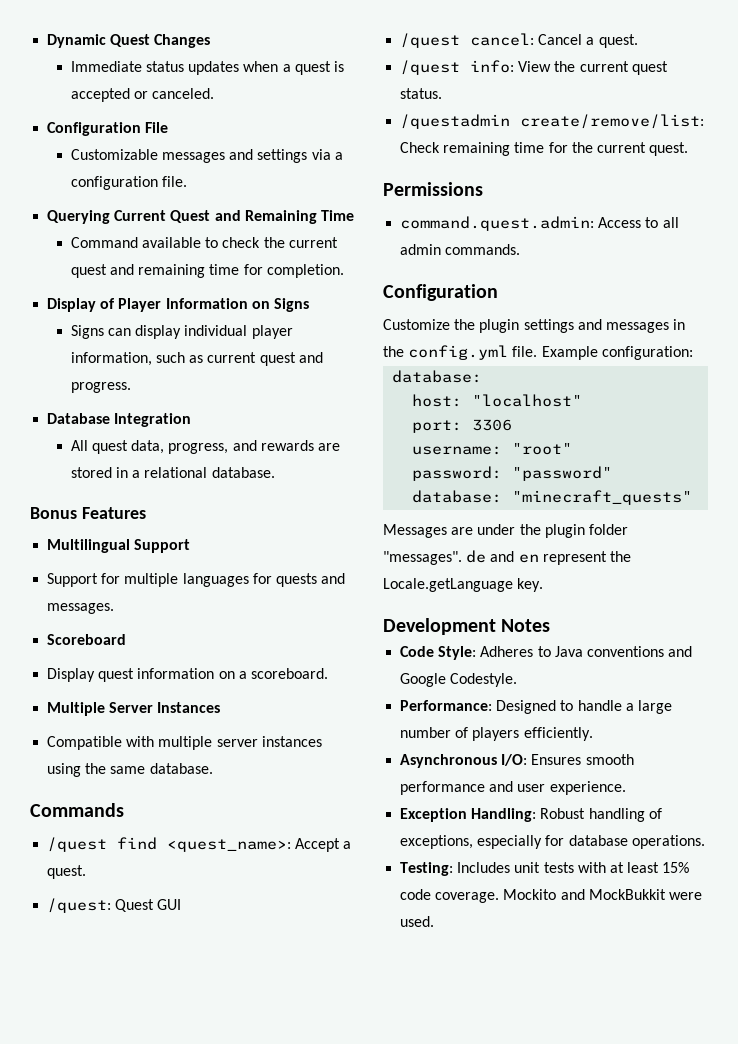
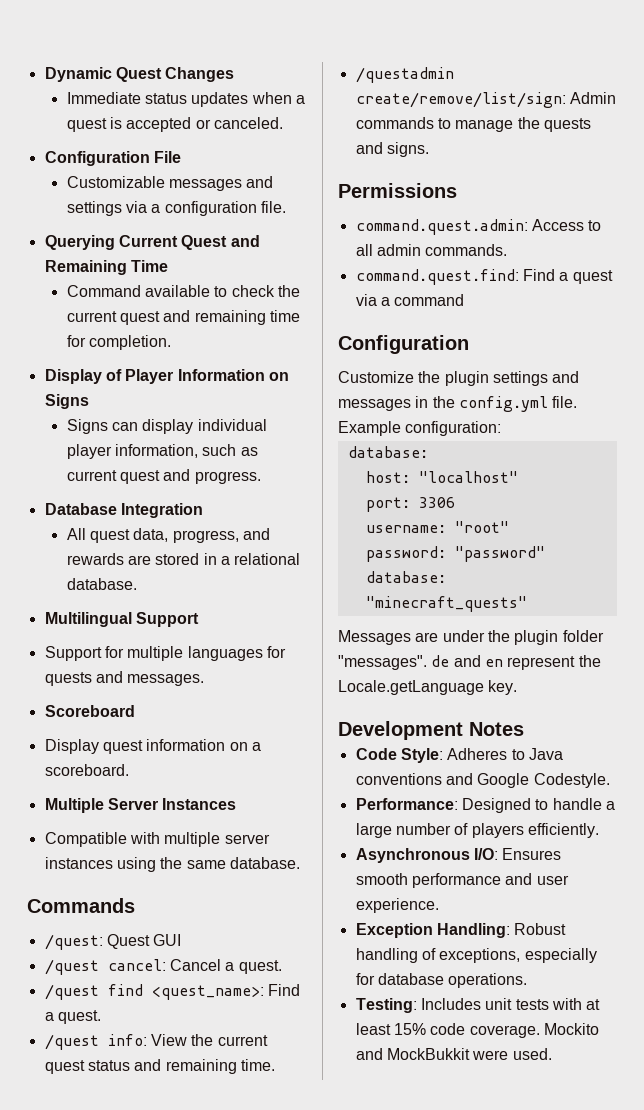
- Bonus Features
- /quest find <quest_name>: Accept a quest.
+ /quest find <quest_name>: Find a quest.
- /quest info: View the current quest status.
- /questadmin create/remove/list: Check remaining time for the current quest.
+ /quest info: View the current quest status and remaining time.
+ /questadmin create/remove/list/sign: Admin commands to manage the quests and signs.
+ command.quest.find: Find a quest via a command

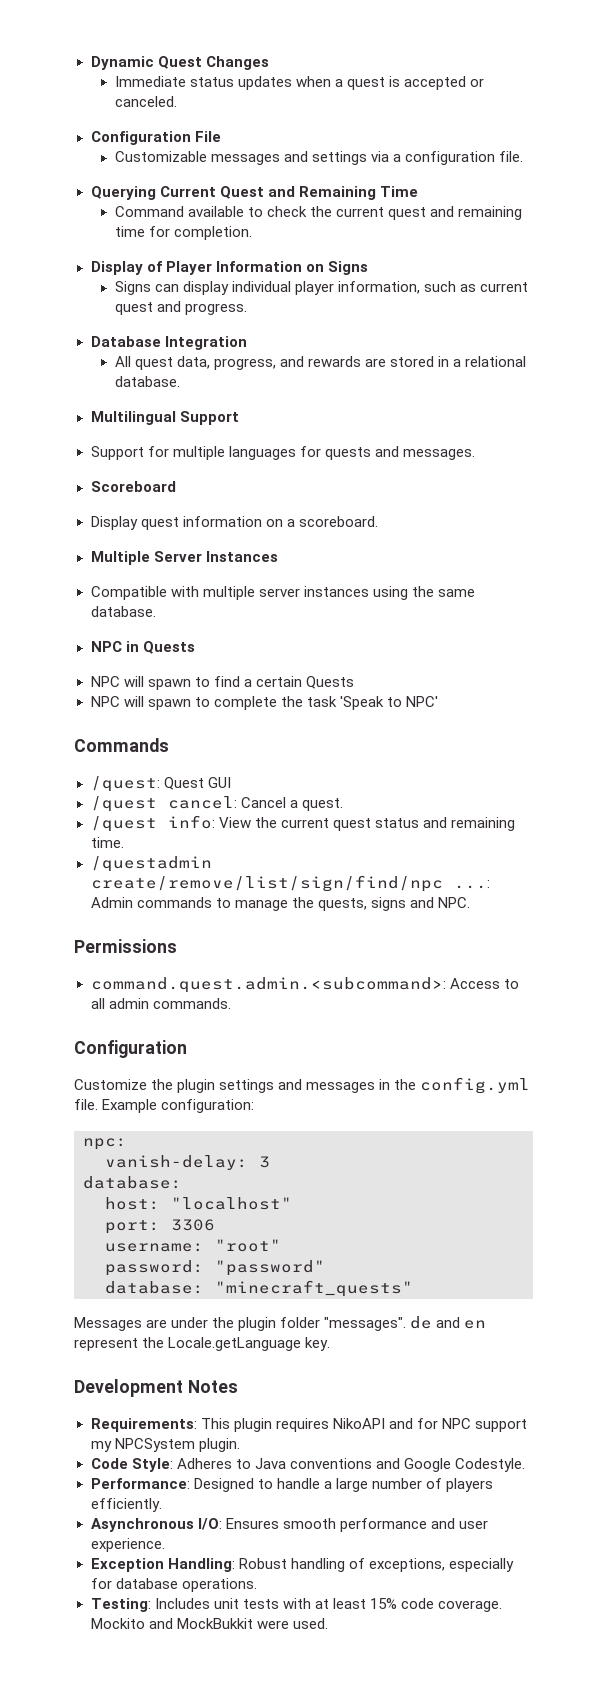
+ NPC in Quests
+ NPC will spawn to find a certain Quests
+ NPC will spawn to complete the task 'Speak to NPC'
- /quest find <quest_name>: Find a quest.
- /questadmin create/remove/list/sign: Admin commands to manage the quests and signs.
+ /questadmin create/remove/list/sign/find/npc ...: Admin commands to manage the quests, signs and NPC.
- command.quest.admin: Access to all admin commands.
+ command.quest.admin.<subcommand>: Access to all admin commands.
- command.quest.find: Find a quest via a command
+ npc:
+ vanish-delay: 3
+ Requirements: This plugin requires NikoAPI and for NPC support my NPCSystem plugin.

